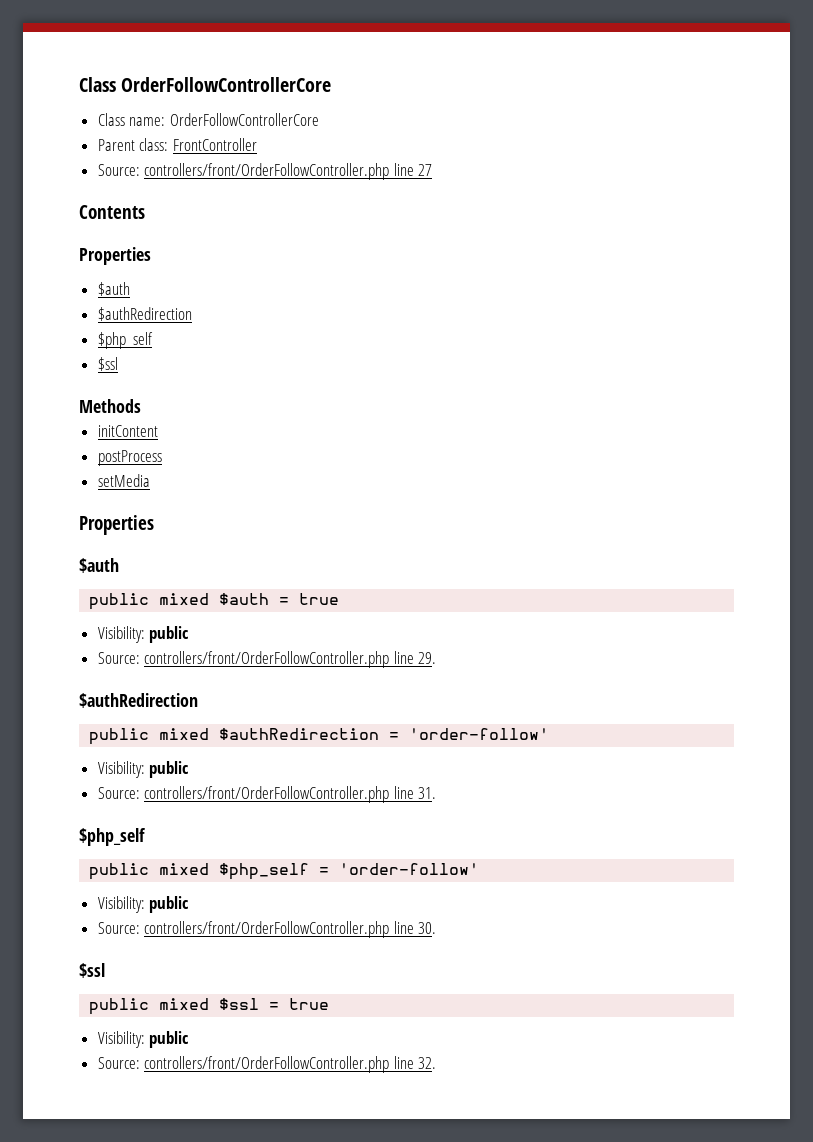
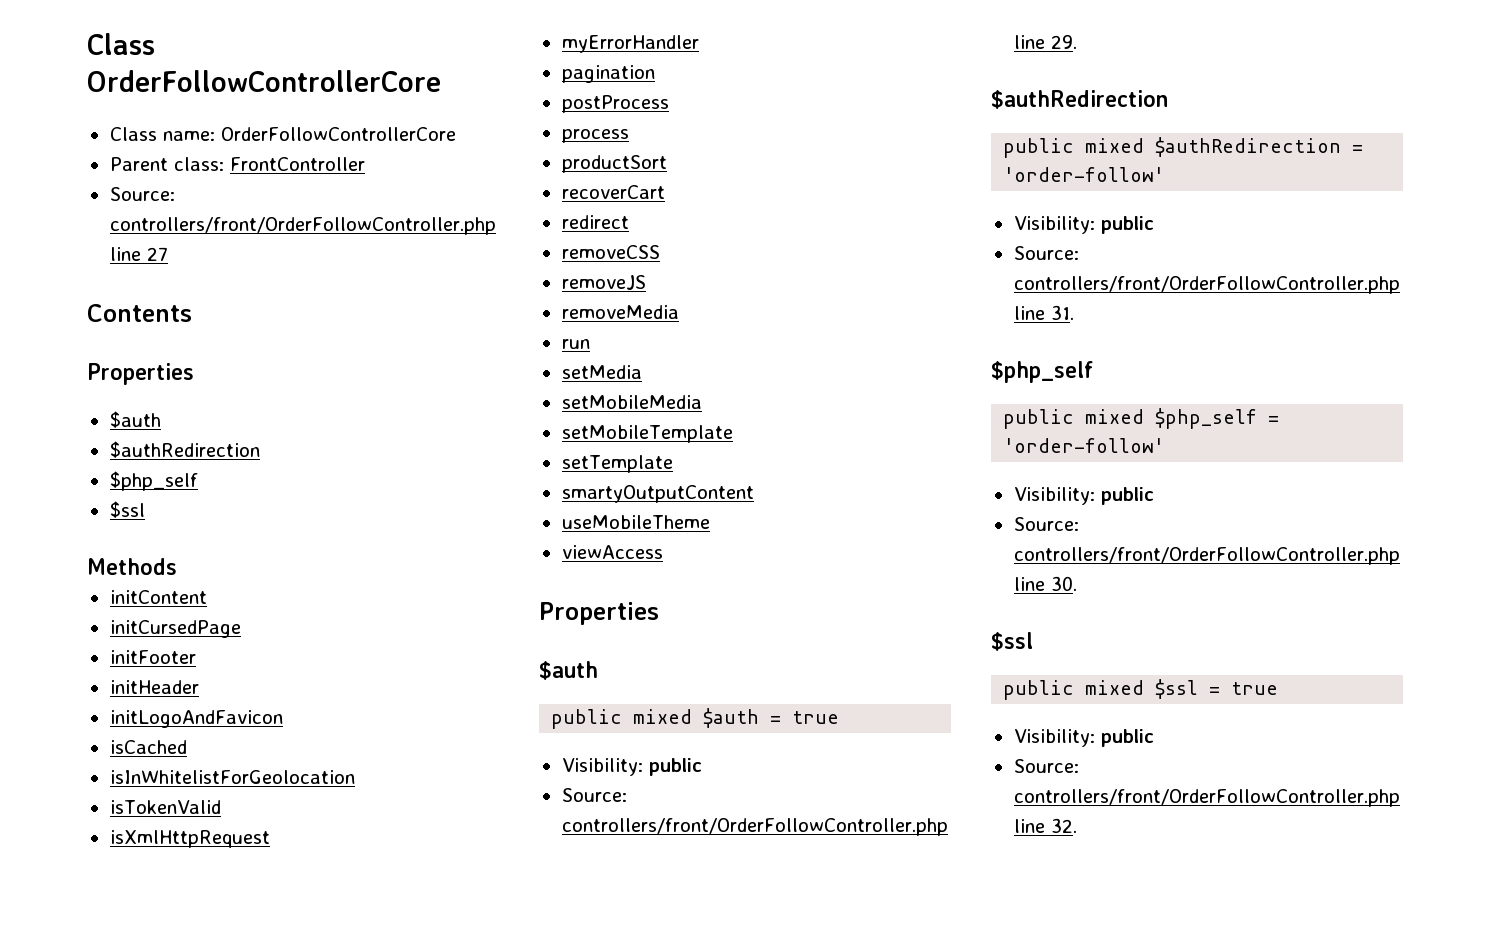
+ initCursedPage
+ initFooter
+ initHeader
+ initLogoAndFavicon
+ isCached
+ isInWhitelistForGeolocation
+ isTokenValid
+ isXmlHttpRequest
+ myErrorHandler
+ pagination
  postProcess
+ process
+ productSort
+ recoverCart
+ redirect
+ removeCSS
+ removeJS
+ removeMedia
+ run
  setMedia
+ setMobileMedia
+ setMobileTemplate
+ setTemplate
+ smartyOutputContent
+ useMobileTheme
+ viewAccess

